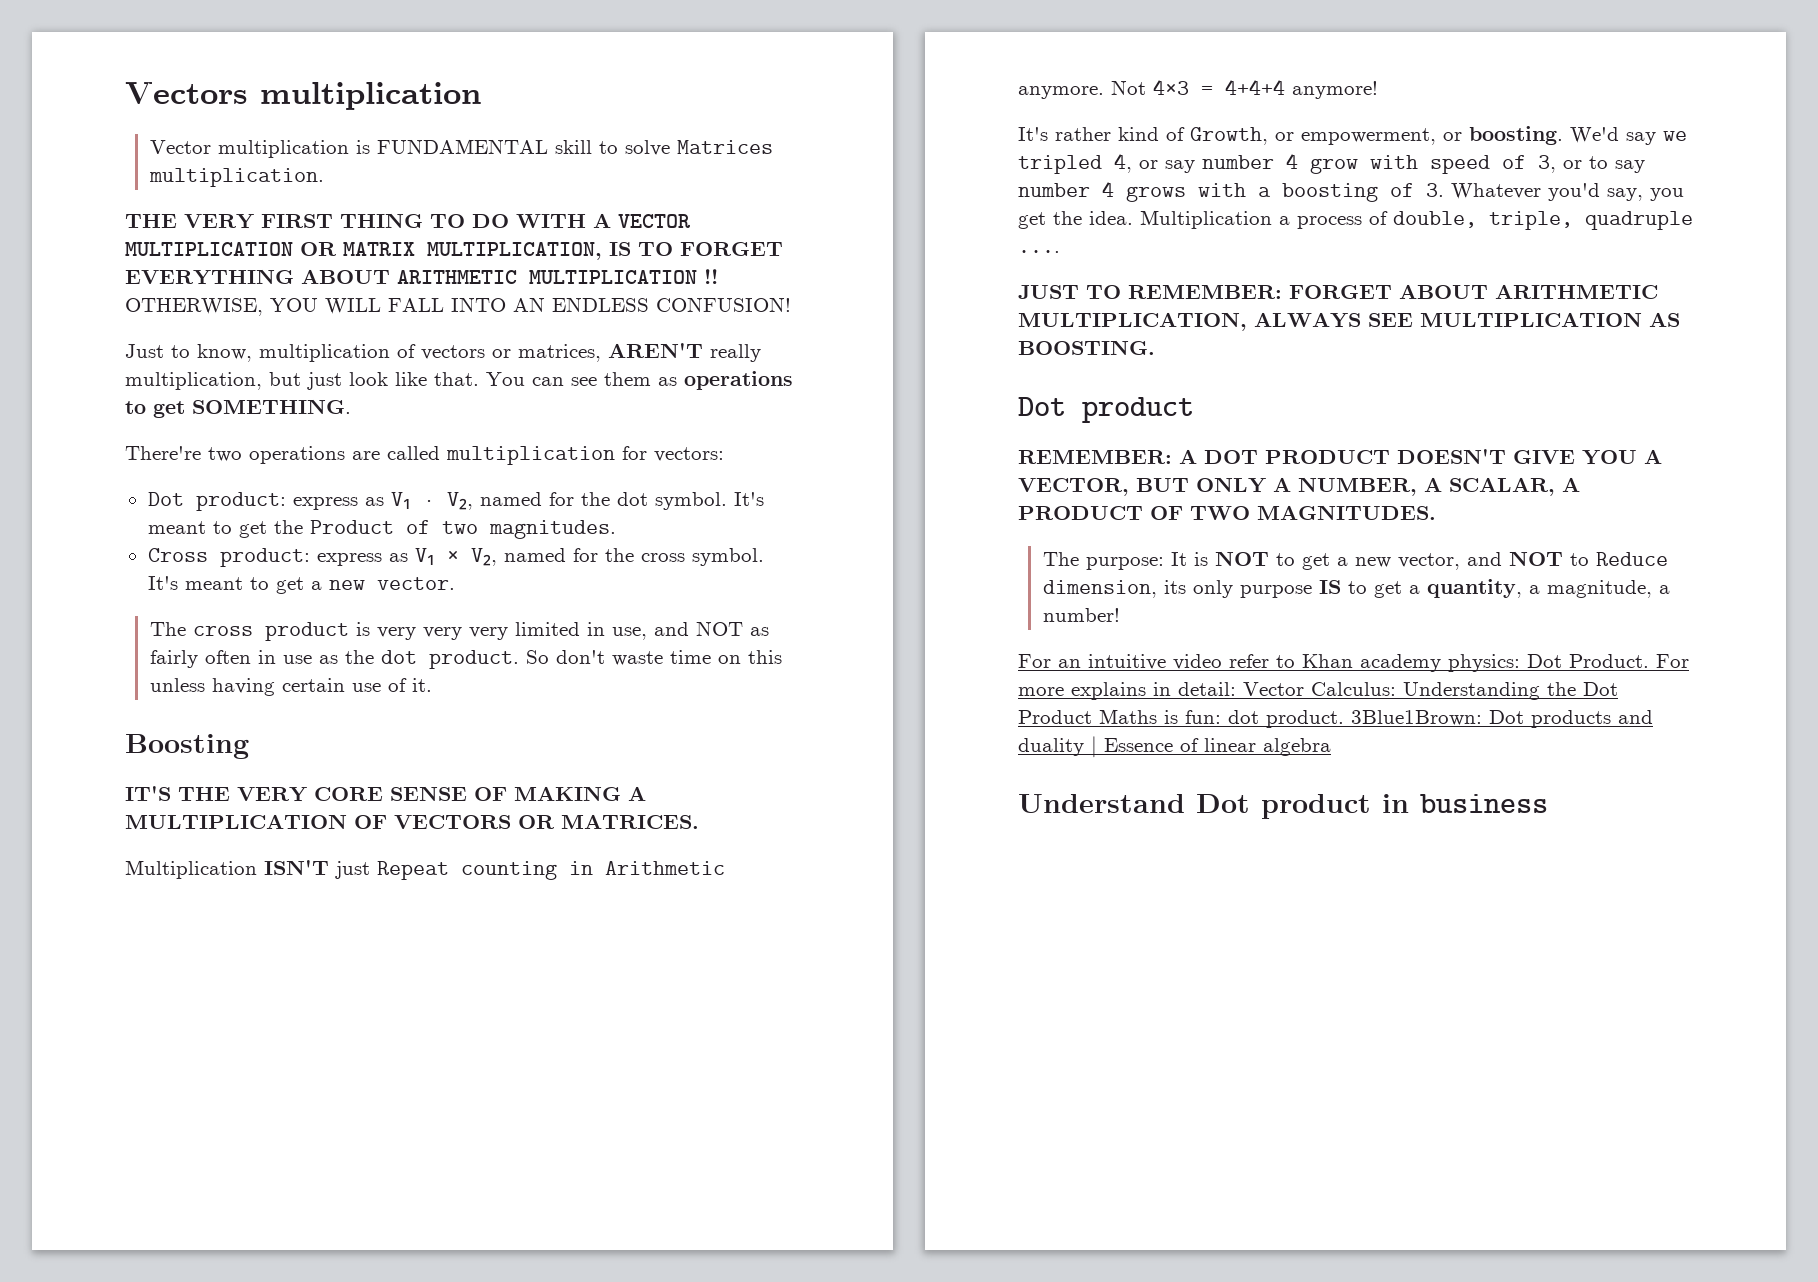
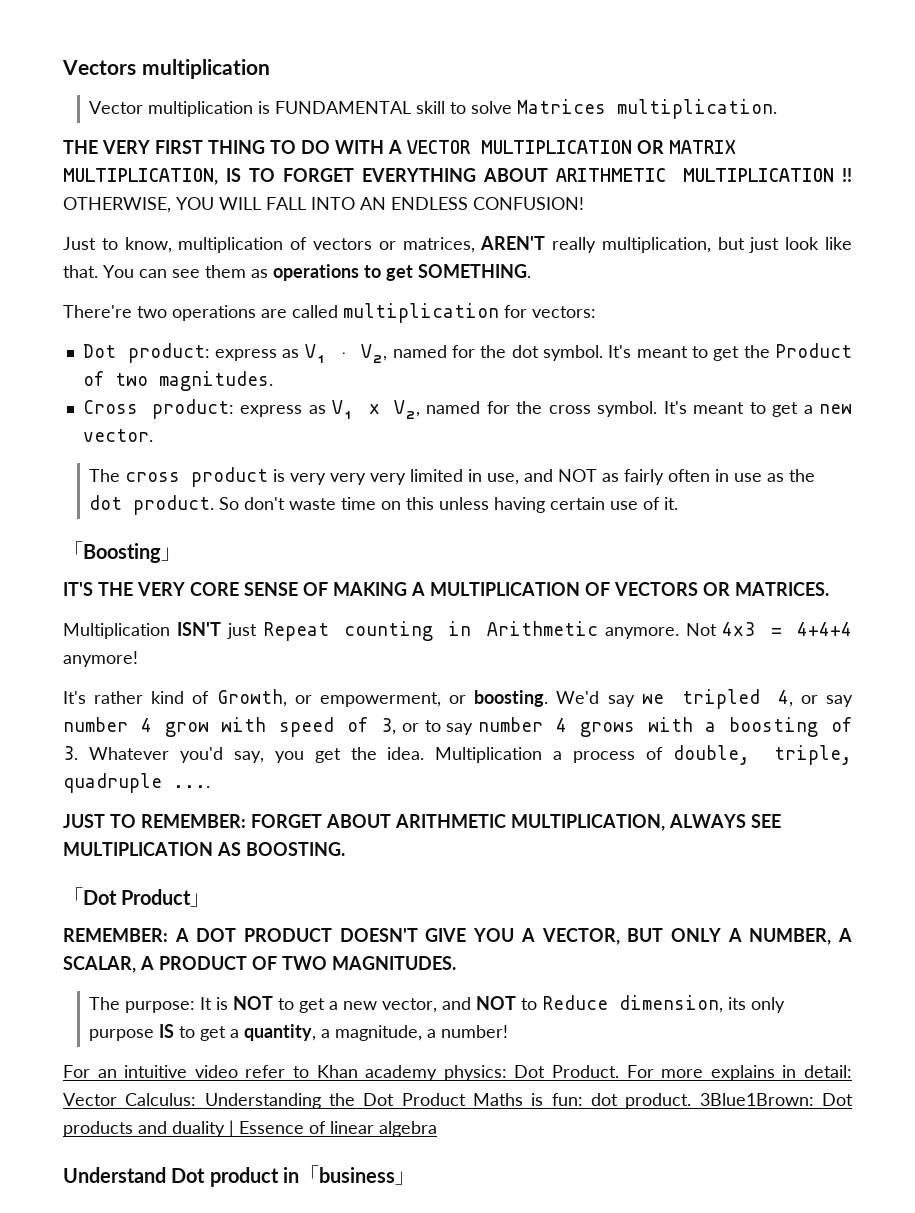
- Boosting
+ 「Boosting」
  JUST TO REMEMBER: FORGET ABOUT ARITHMETIC MULTIPLICATION, ALWAYS SEE MULTIPLICATION AS BOOSTING.
- Dot product
+ 「Dot Product」
- Understand Dot product in business
+ Understand Dot product in「business」

